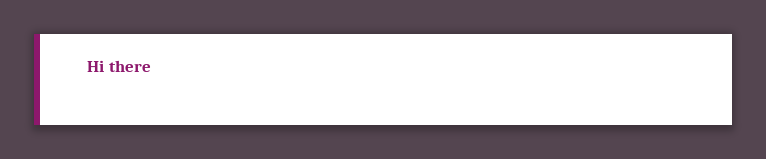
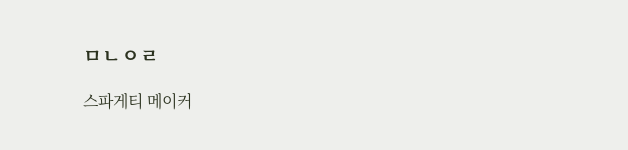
- Hi there
+ ㅁㄴㅇㄹ
+ 스파게티 메이커

